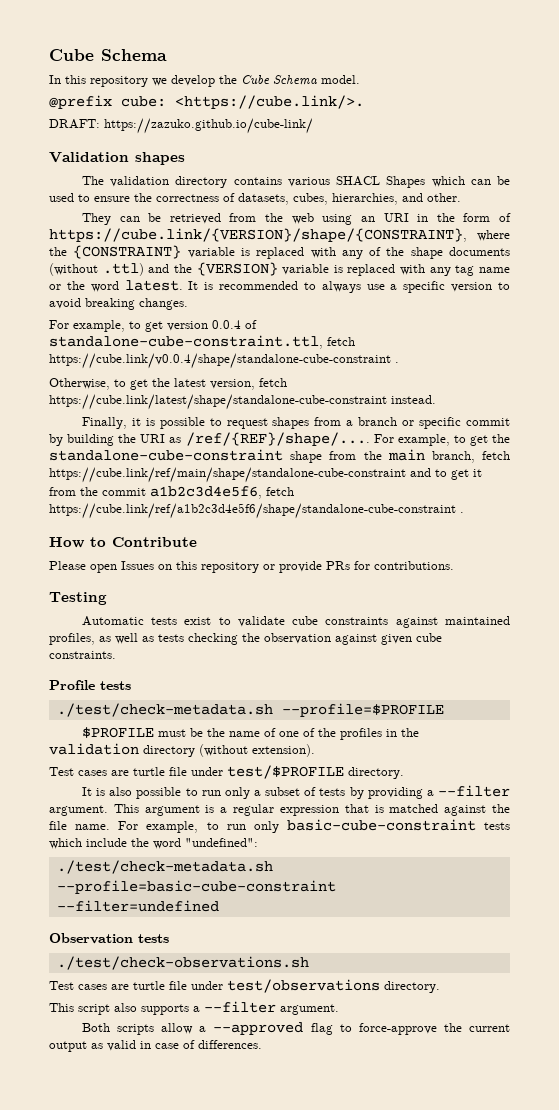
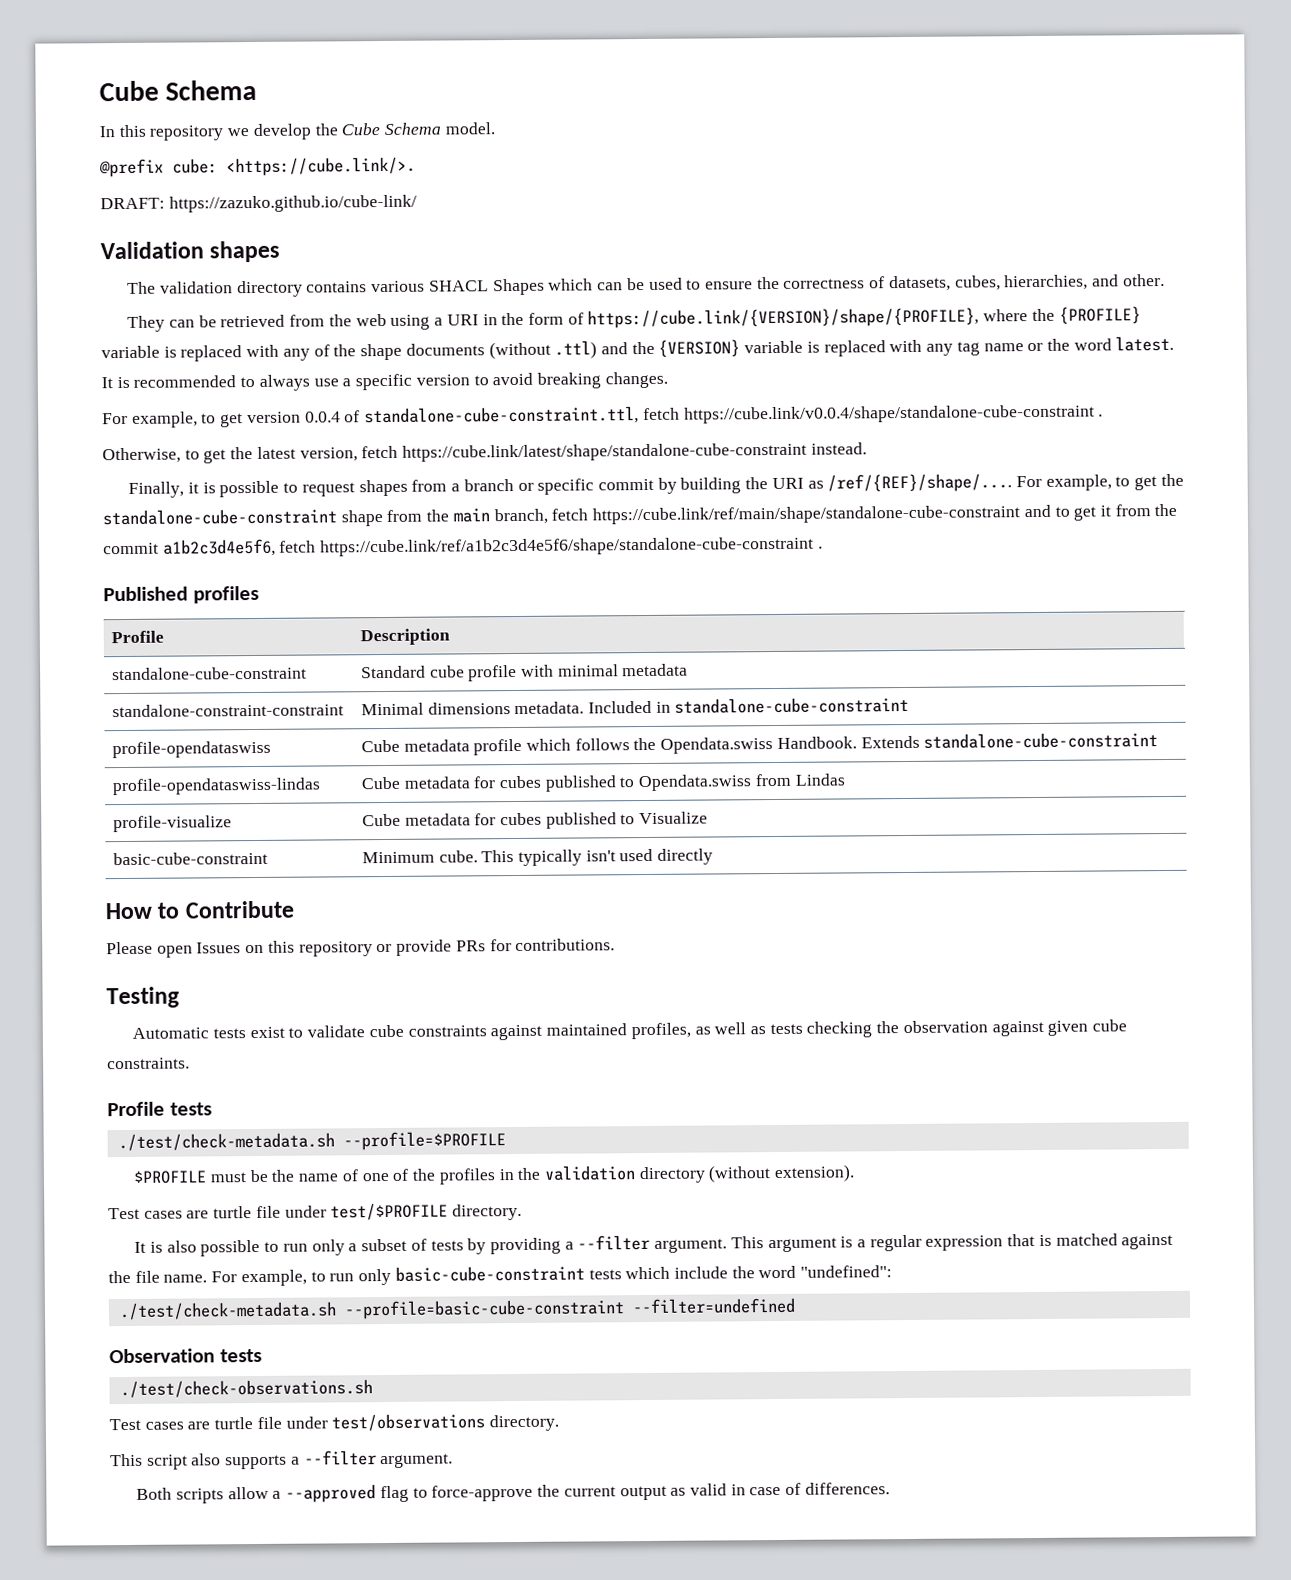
- They can be retrieved from the web using an URI in the form of https://cube.link/{VERSION}/shape/{CONSTRAINT}, where the {CONSTRAINT} variable is replaced with any of the shape documents (without .ttl) and the {VERSION} variable is replaced with any tag name or the word latest.
+ They can be retrieved from the web using a URI in the form of https://cube.link/{VERSION}/shape/{PROFILE}, where the {PROFILE} variable is replaced with any of the shape documents (without .ttl) and the {VERSION} variable is replaced with any tag name or the word latest.
+ Published profiles
+ Profile | Description
+ standalone-cube-constraint | Standard cube profile with minimal metadata
+ standalone-constraint-constraint | Minimal dimensions metadata. Included in standalone-cube-constraint
+ profile-opendataswiss | Cube metadata profile which follows the Opendata.swiss Handbook. Extends standalone-cube-constraint
+ profile-opendataswiss-lindas | Cube metadata for cubes published to Opendata.swiss from Lindas
+ profile-visualize | Cube metadata for cubes published to Visualize
+ basic-cube-constraint | Minimum cube. This typically isn't used directly

